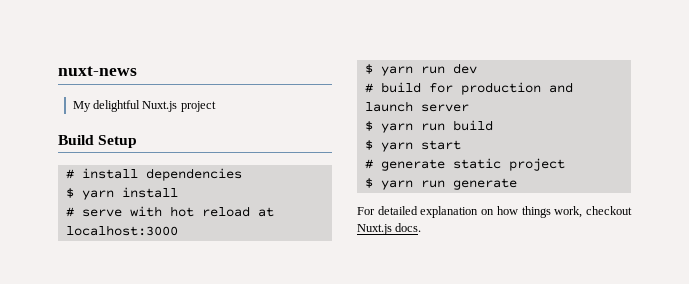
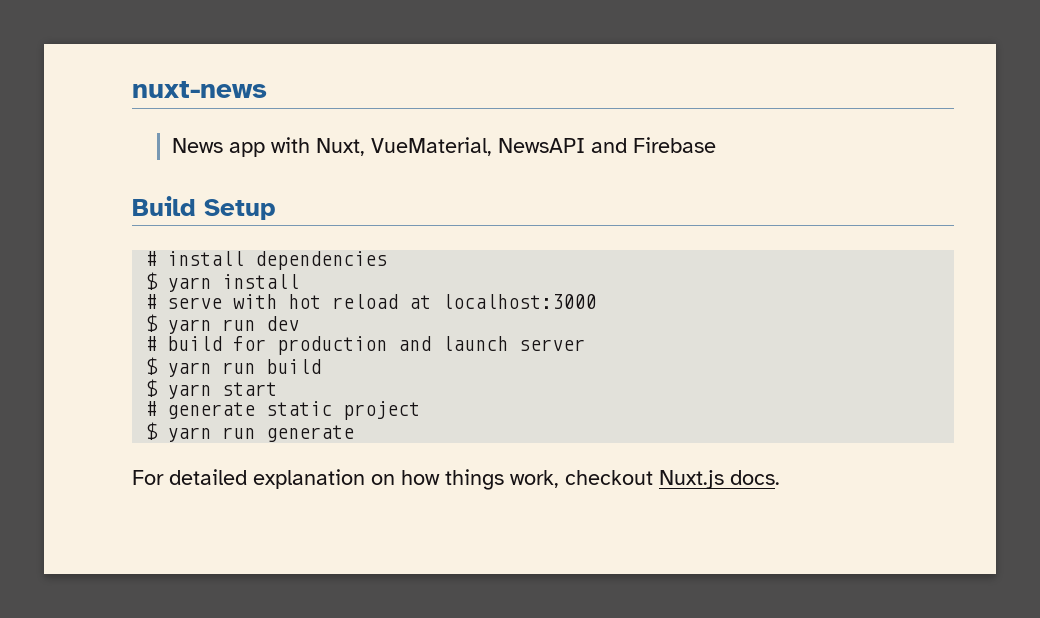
- My delightful Nuxt.js project
+ News app with Nuxt, VueMaterial, NewsAPI and Firebase

